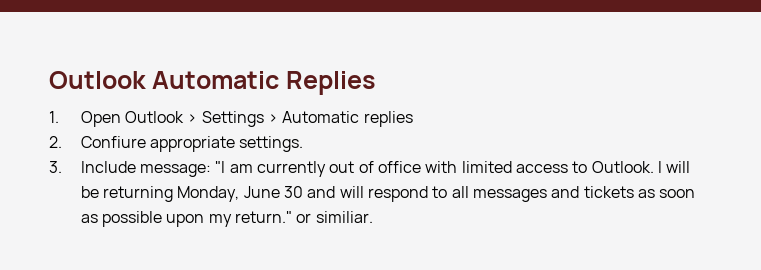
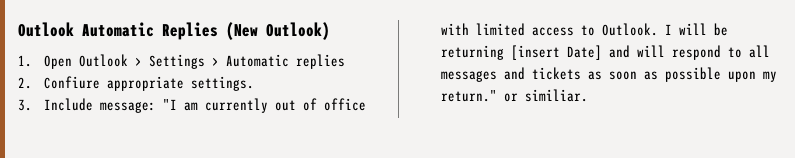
- Outlook Automatic Replies
+ Outlook Automatic Replies (New Outlook)
- I will be returning Monday, June 30 and will respond to all messages and tickets as soon as possible upon my return." or similiar.
+ I will be returning [insert Date] and will respond to all messages and tickets as soon as possible upon my return." or similiar.

